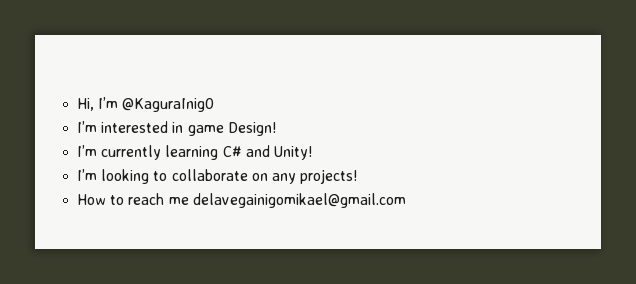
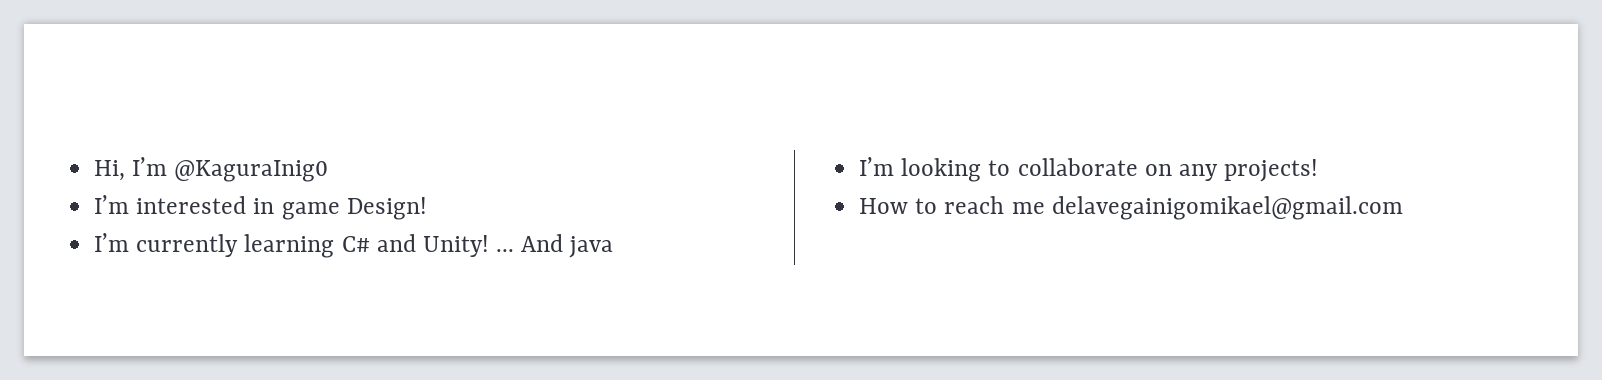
- I’m currently learning C# and Unity!
+ I’m currently learning C# and Unity! ... And java

